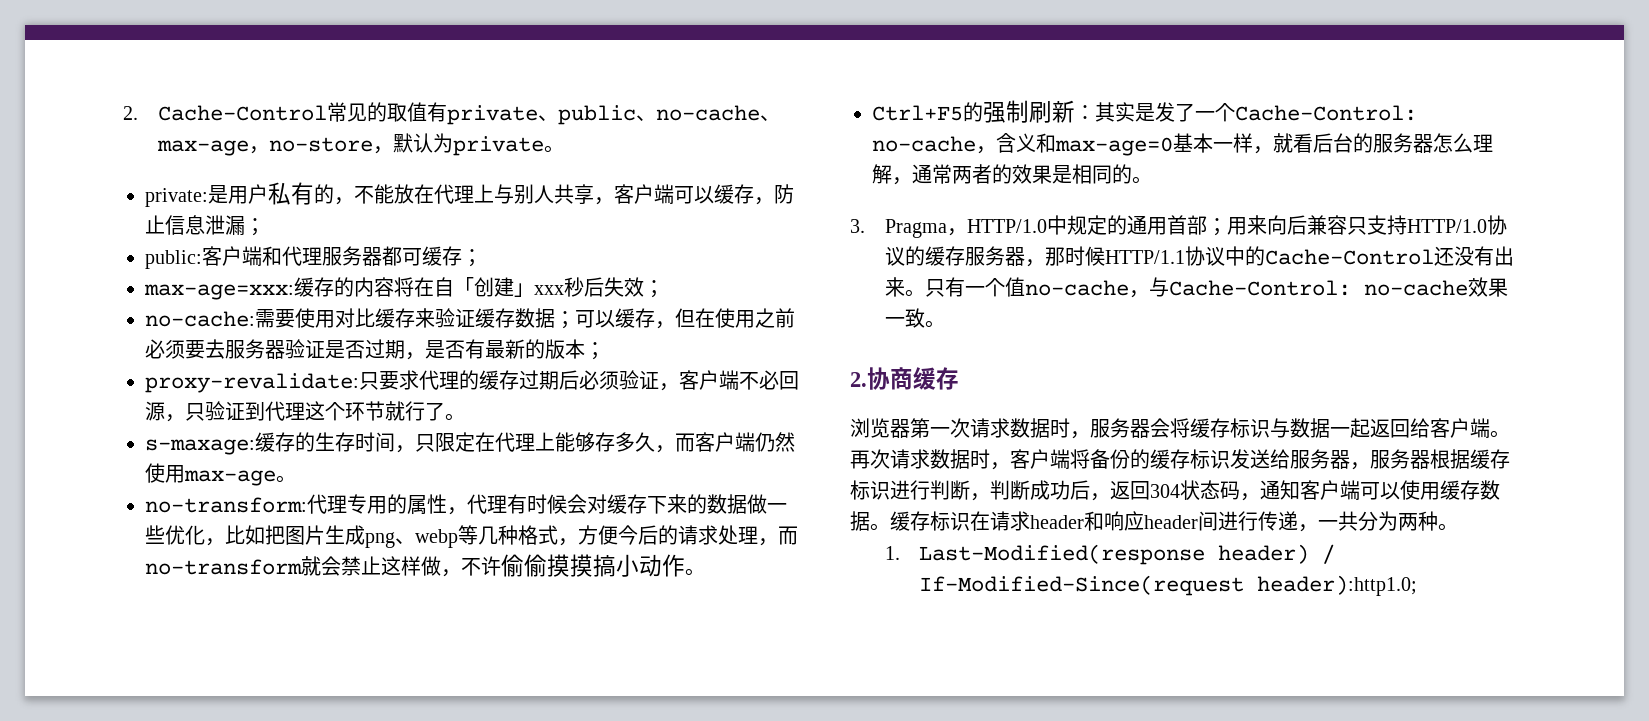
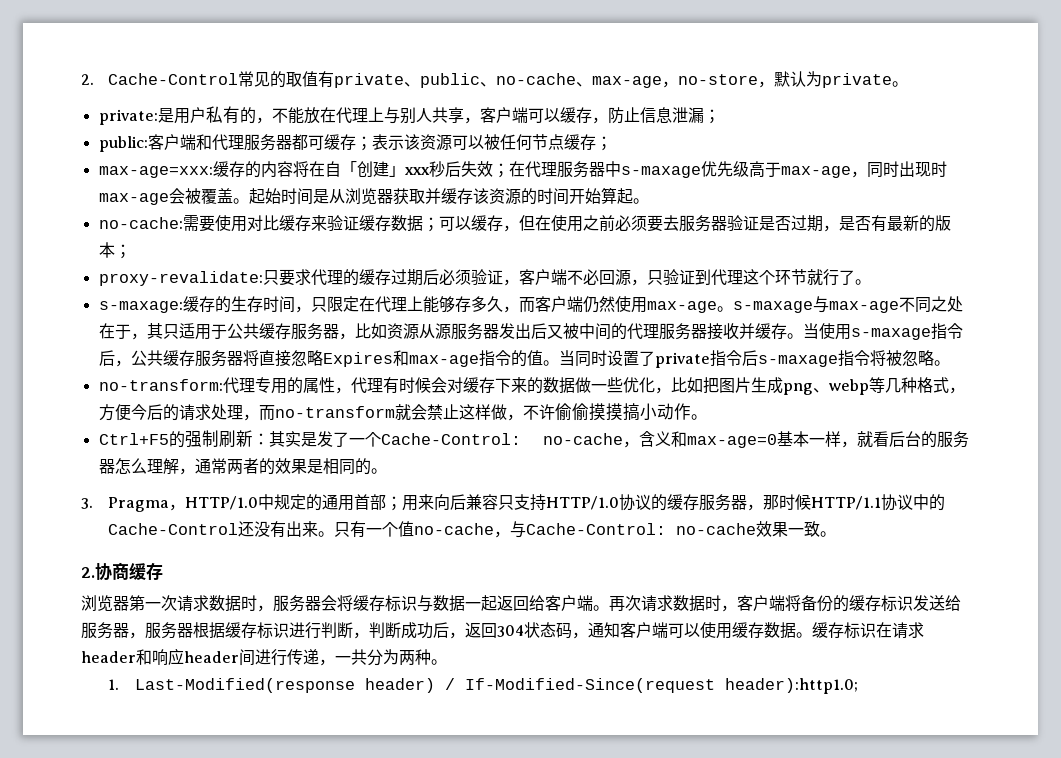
- public:客户端和代理服务器都可缓存；
+ public:客户端和代理服务器都可缓存；表示该资源可以被任何节点缓存；
- max-age=xxx:缓存的内容将在自「创建」xxx秒后失效；
+ max-age=xxx:缓存的内容将在自「创建」xxx秒后失效；在代理服务器中s-maxage优先级高于max-age，同时出现时max-age会被覆盖。起始时间是从浏览器获取并缓存该资源的时间开始算起。
- s-maxage:缓存的生存时间，只限定在代理上能够存多久，而客户端仍然使用max-age。
+ s-maxage:缓存的生存时间，只限定在代理上能够存多久，而客户端仍然使用max-age。s-maxage与max-age不同之处在于，其只适用于公共缓存服务器，比如资源从源服务器发出后又被中间的代理服务器接收并缓存。当使用s-maxage指令后，公共缓存服务器将直接忽略Expires和max-age指令的值。当同时设置了private指令后s-maxage指令将被忽略。

